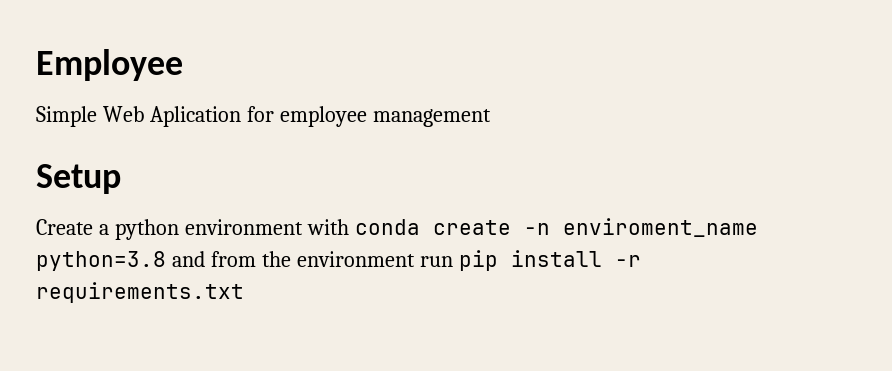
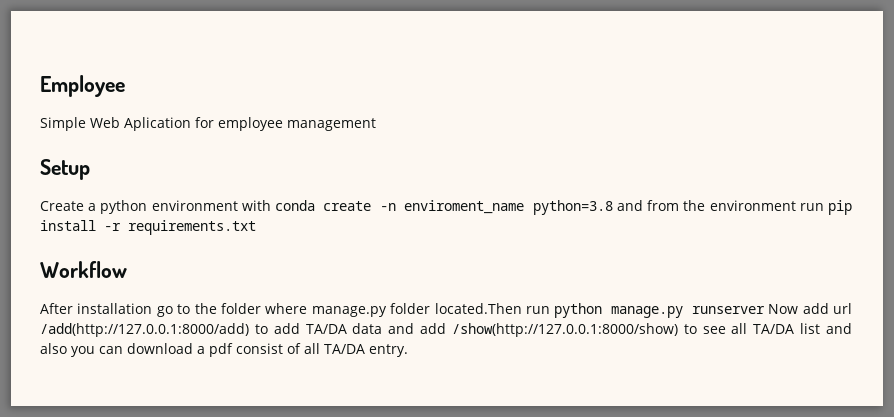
+ Workflow
+ After installation go to the folder where manage.py folder located.Then run python manage.py runserver Now add url /add(http://127.0.0.1:8000/add) to add TA/DA data and add /show(http://127.0.0.1:8000/show) to see all TA/DA list and also you can download a pdf consist of all TA/DA entry.

